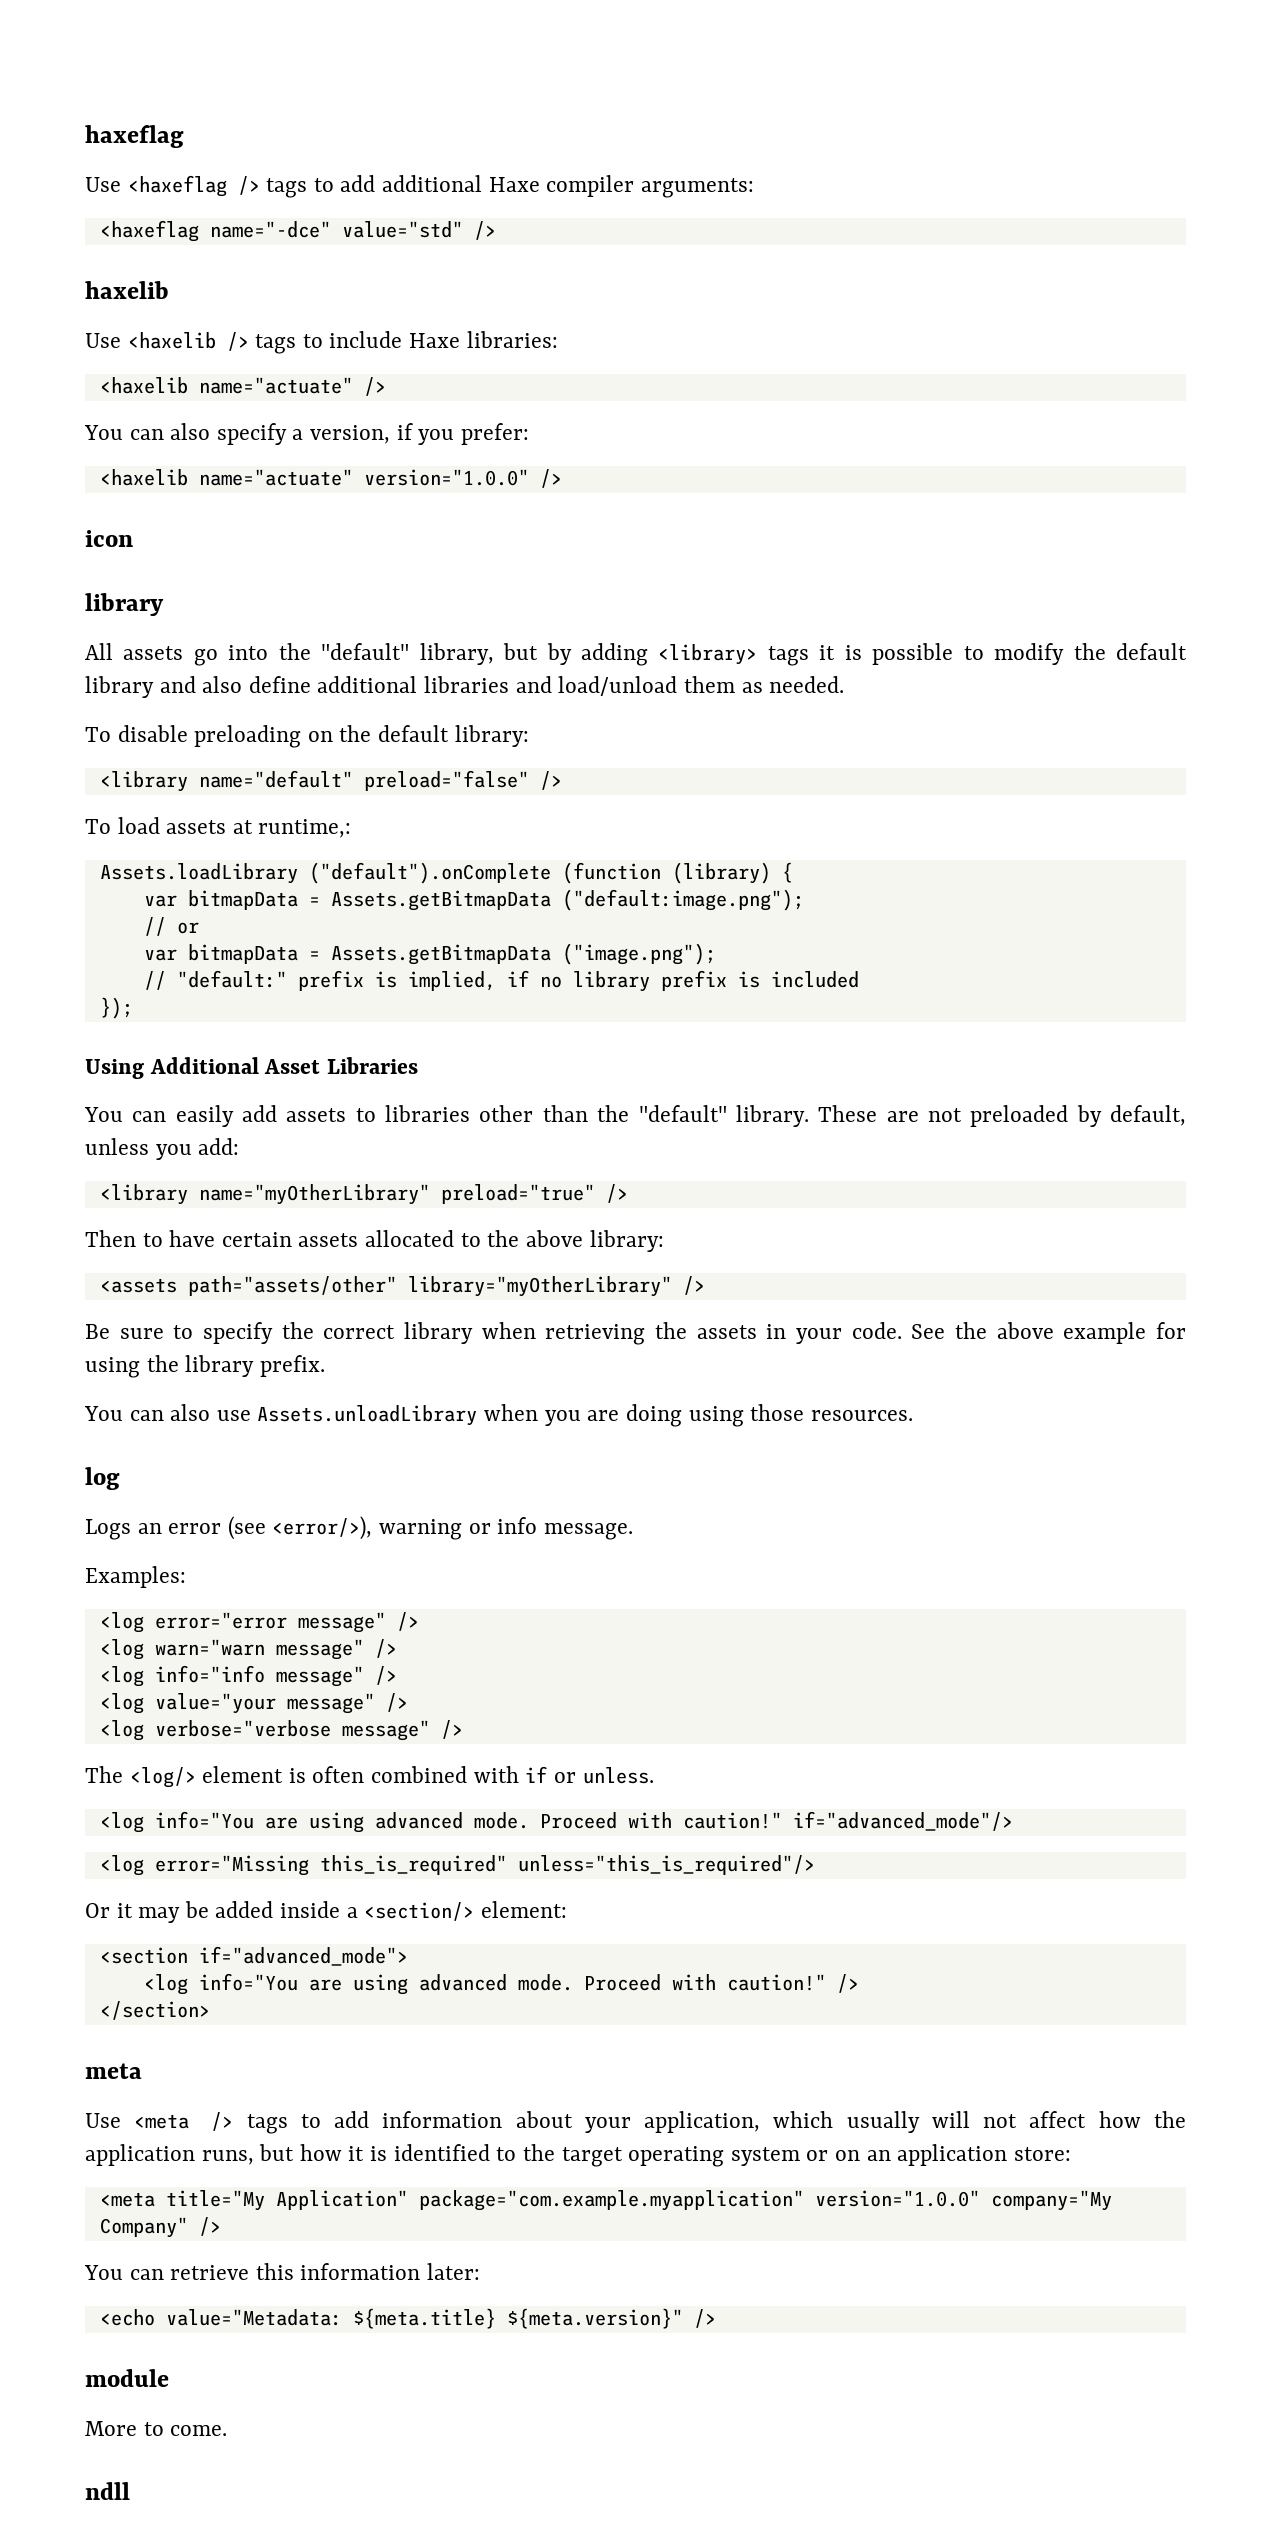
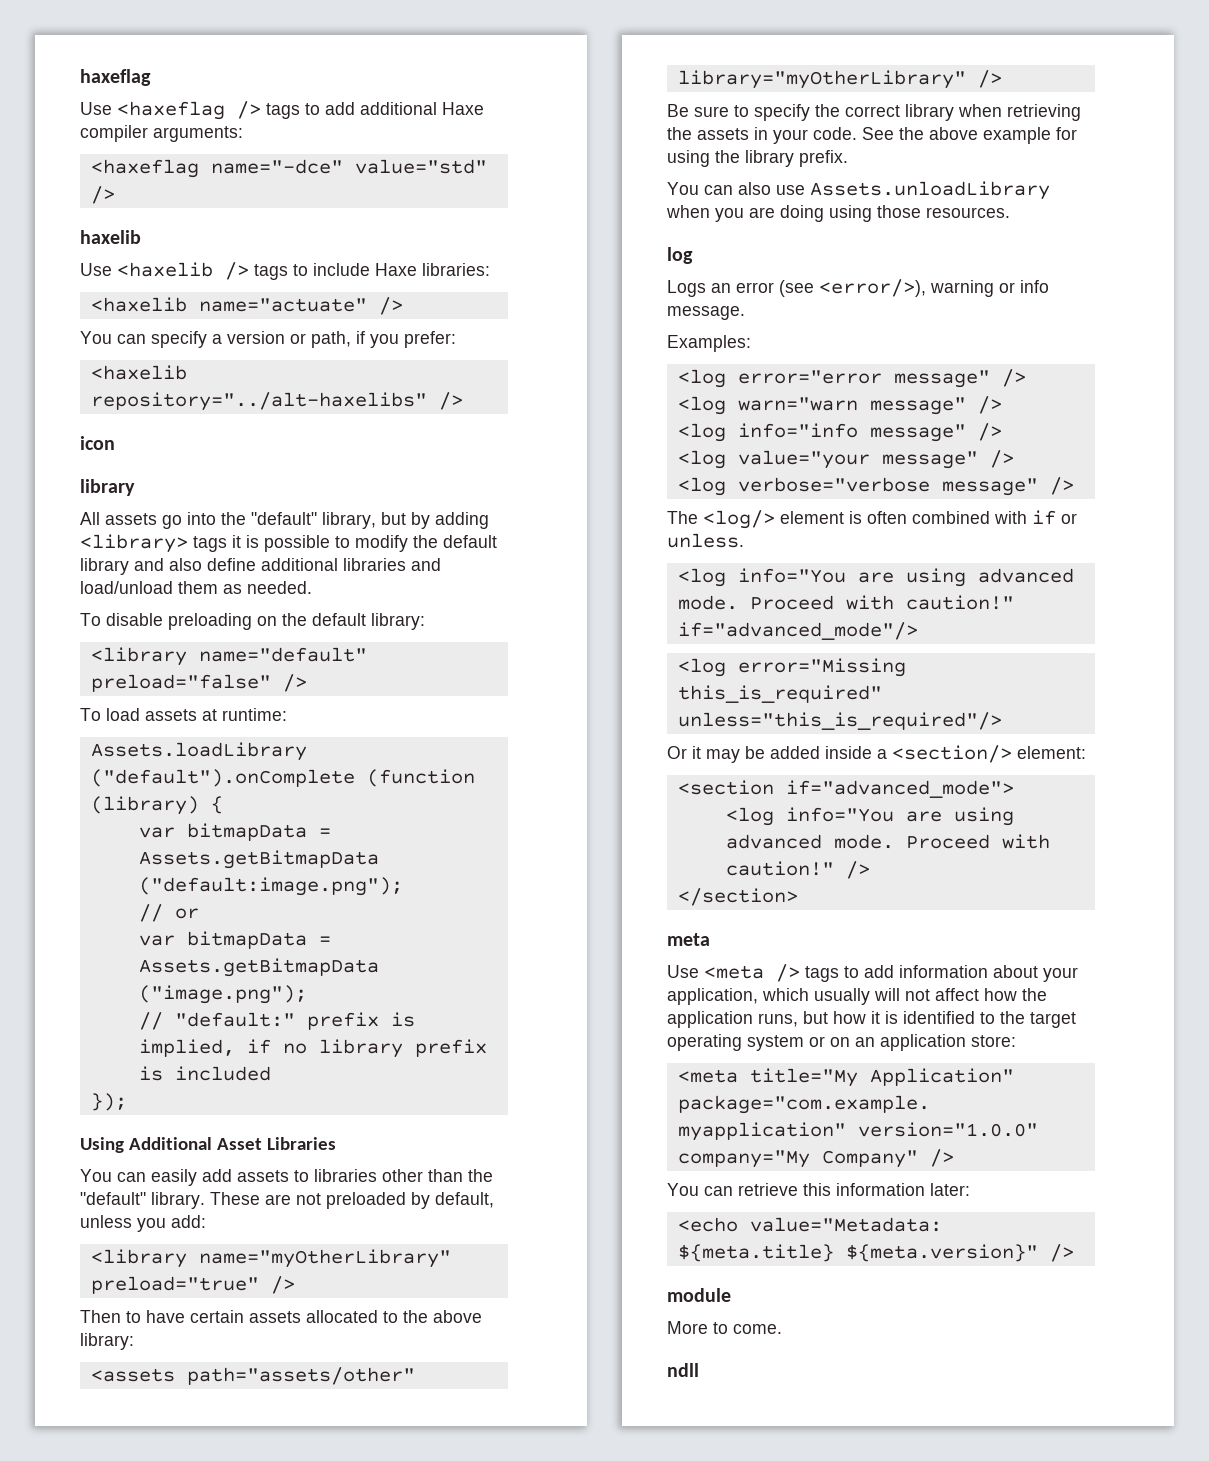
- You can also specify a version, if you prefer:
+ You can specify a version or path, if you prefer:
- <haxelib name="actuate" version="1.0.0" />
+ <haxelib repository="../alt-haxelibs" />
- To load assets at runtime,:
+ To load assets at runtime:

